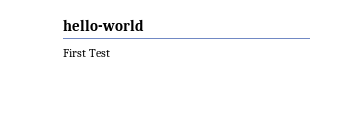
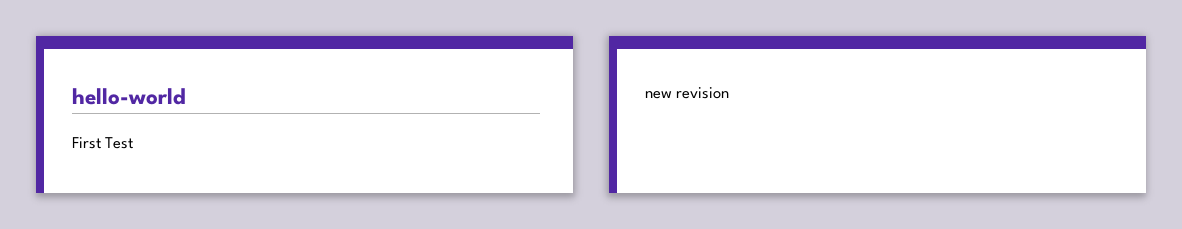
+ new revision

